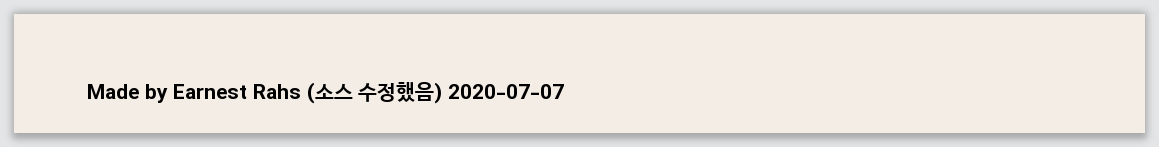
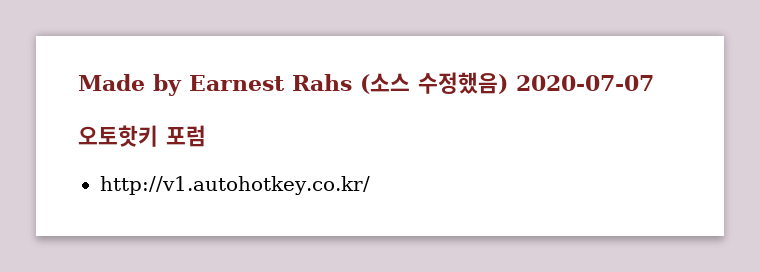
+ 오토핫키 포럼
+ http://v1.autohotkey.co.kr/

